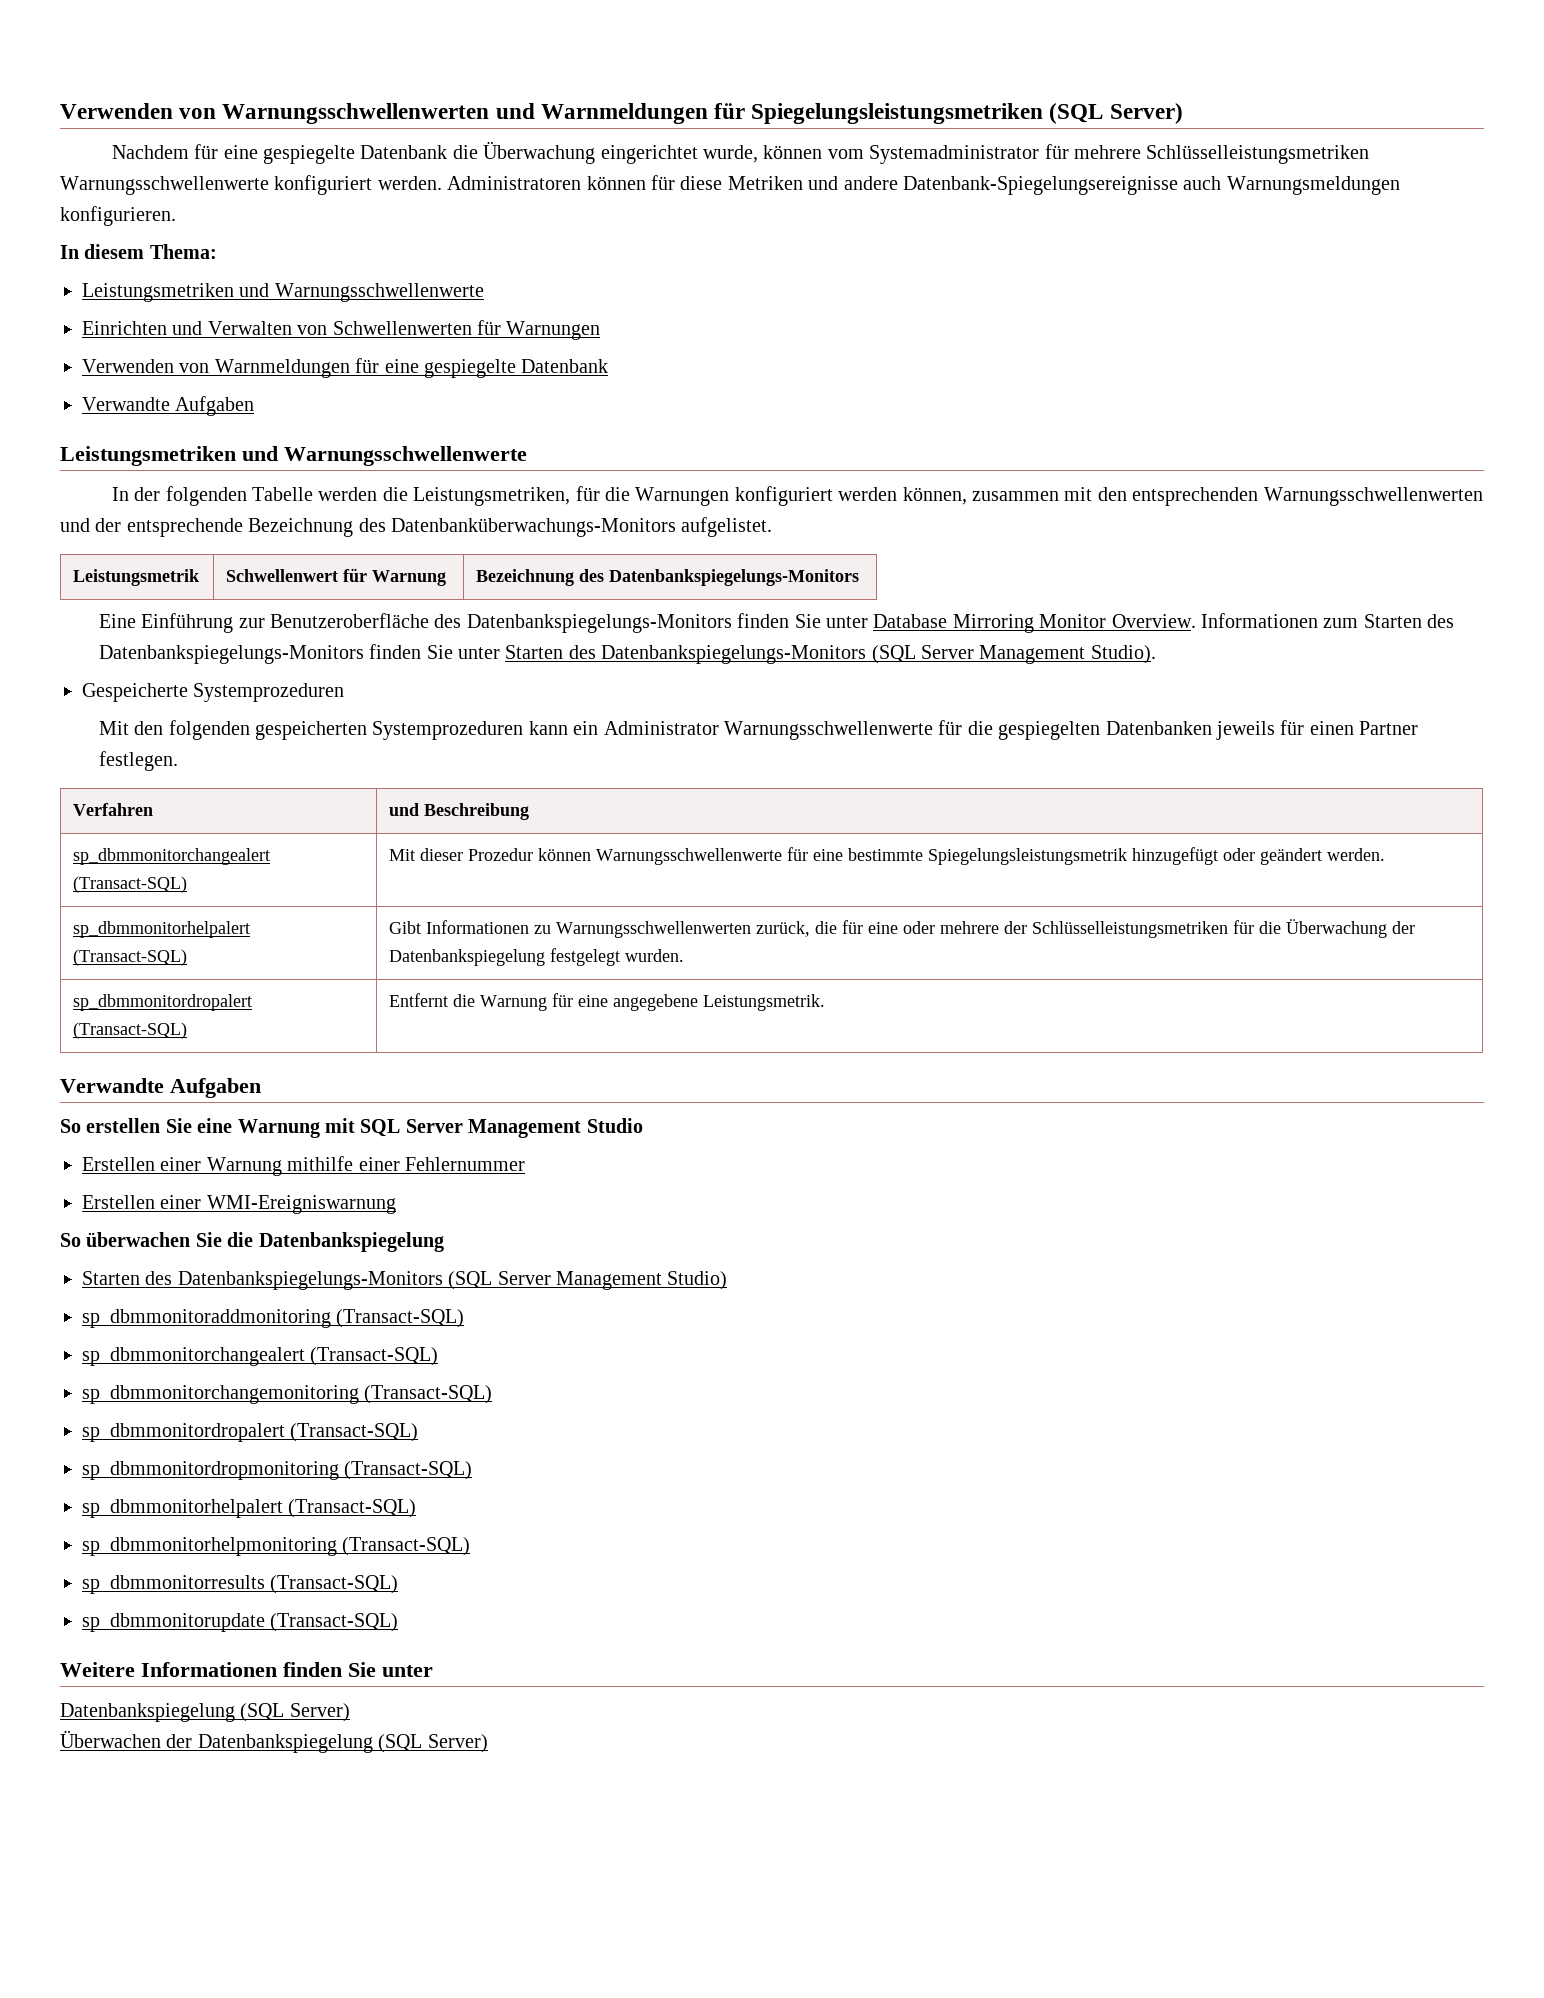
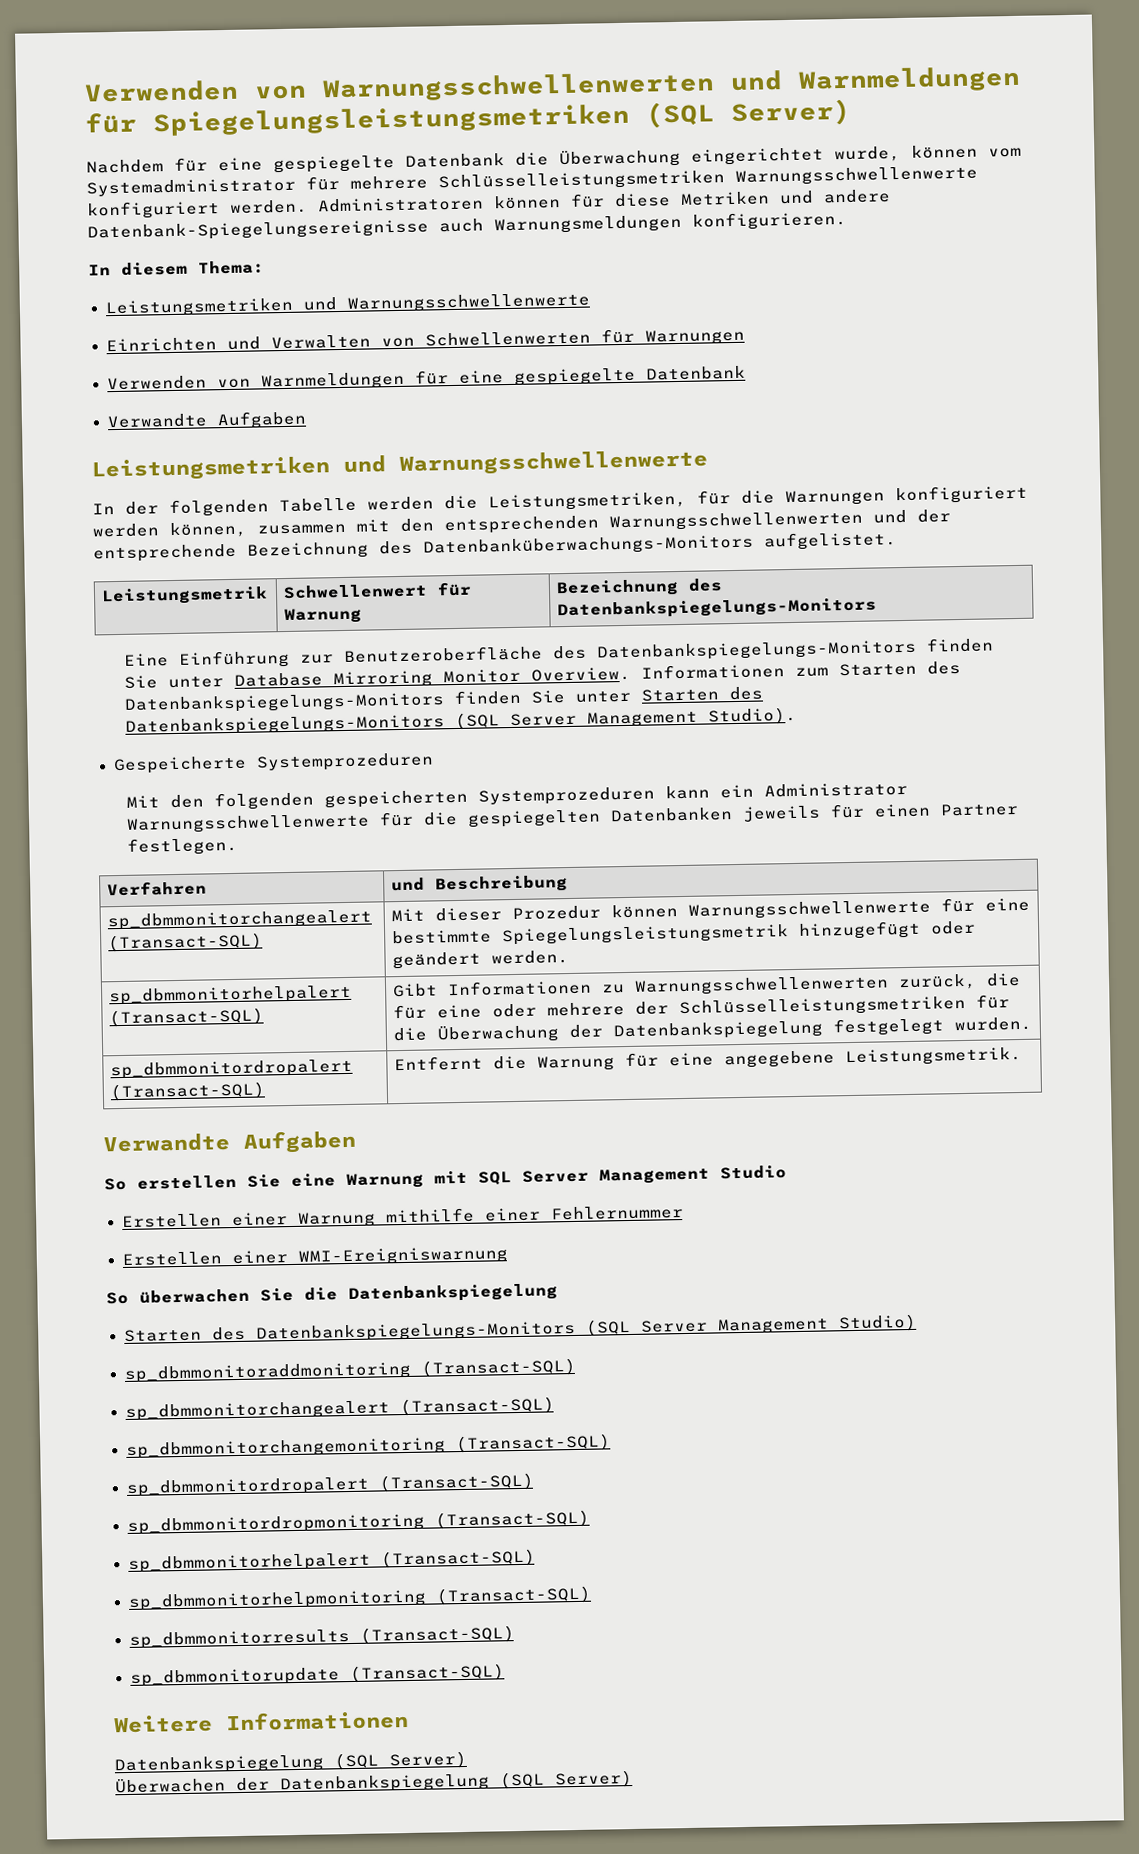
- Weitere Informationen finden Sie unter
+ Weitere Informationen

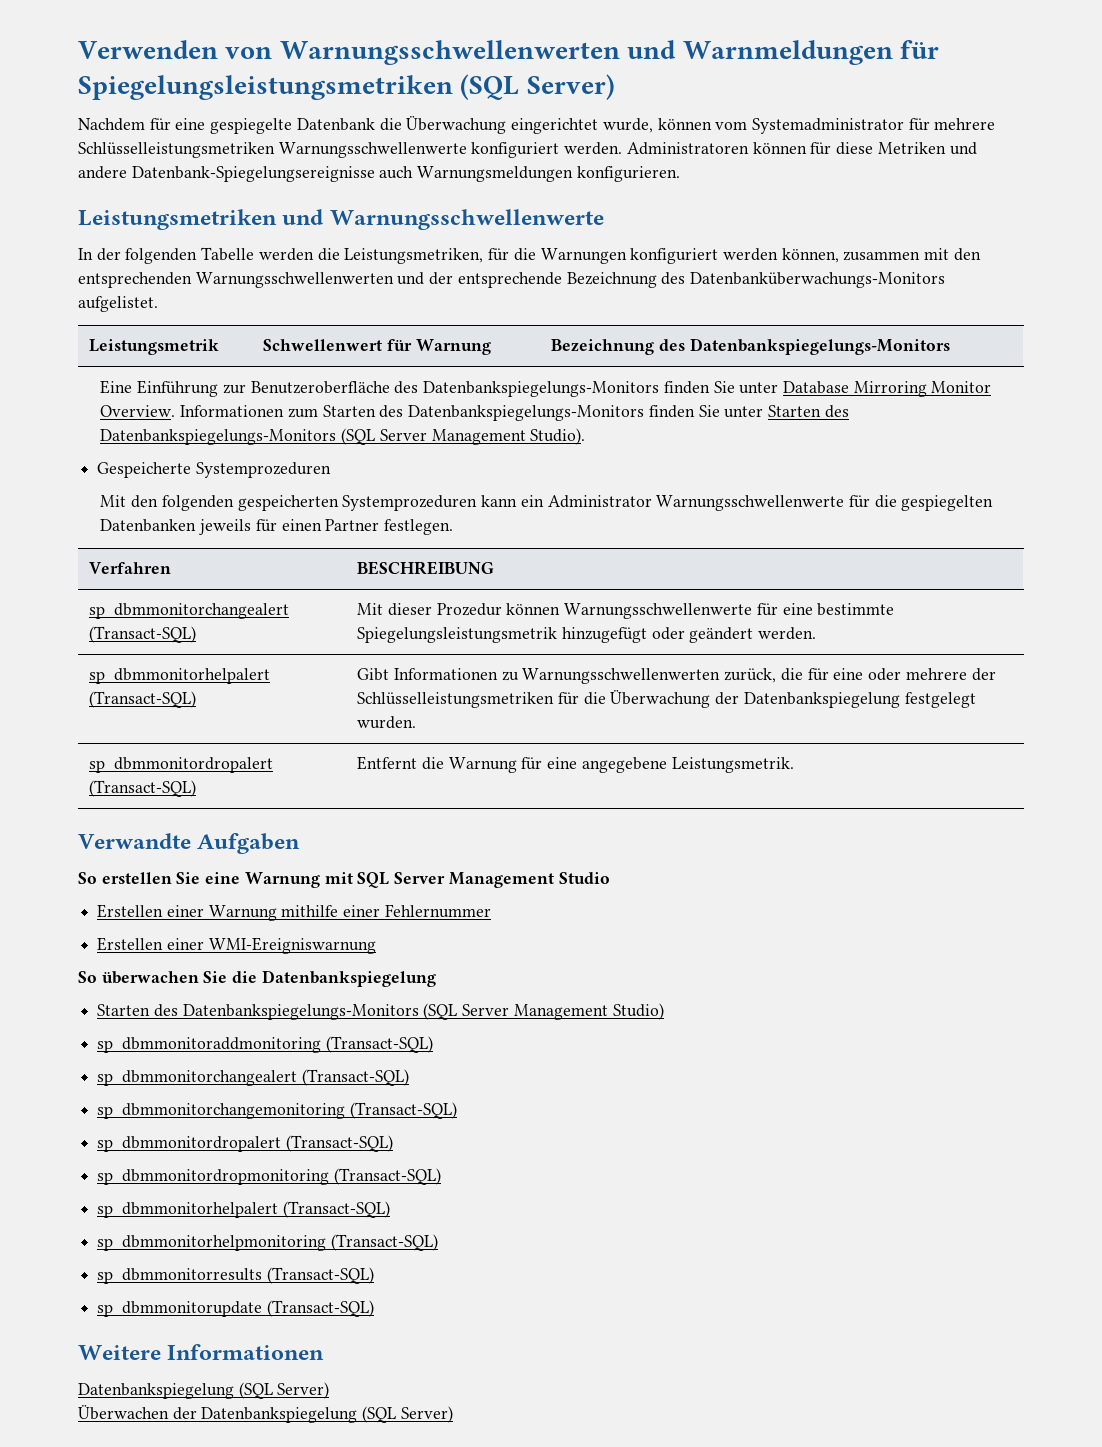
- In diesem Thema:
- Leistungsmetriken und Warnungsschwellenwerte
- Einrichten und Verwalten von Schwellenwerten für Warnungen
- Verwenden von Warnmeldungen für eine gespiegelte Datenbank
- Verwandte Aufgaben
- Verfahren | und Beschreibung
+ Verfahren | BESCHREIBUNG

